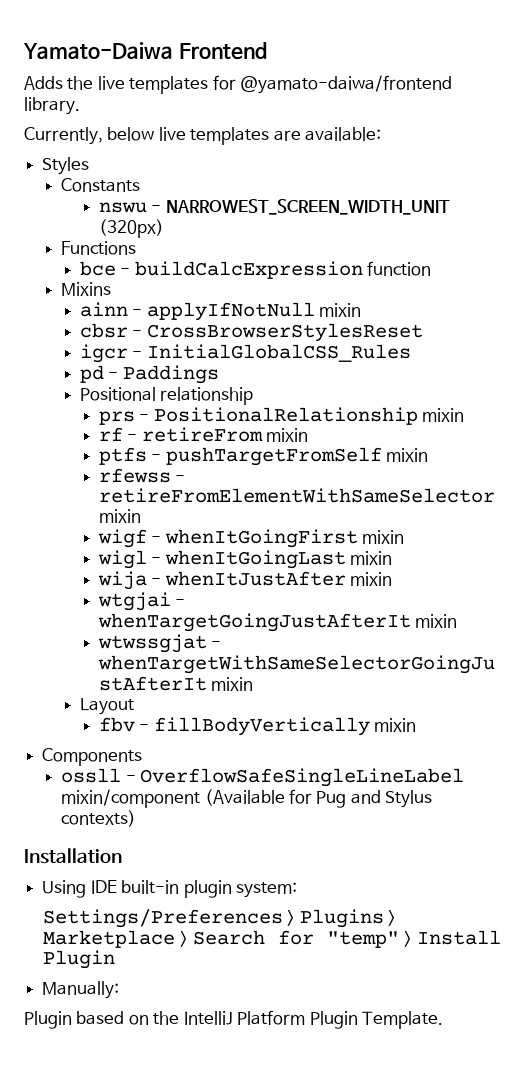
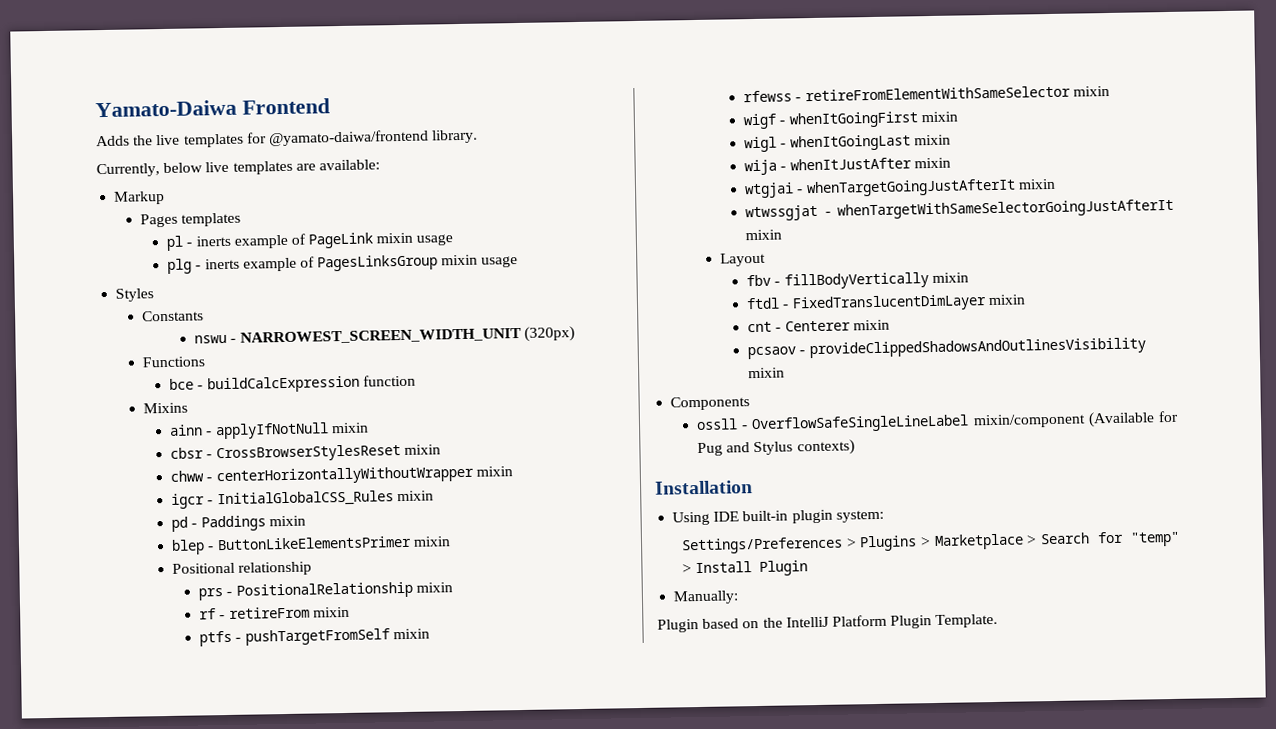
+ Markup
+ Pages templates
+ pl - inerts example of PageLink mixin usage
+ plg - inerts example of PagesLinksGroup mixin usage
- cbsr - CrossBrowserStylesReset
+ cbsr - CrossBrowserStylesReset mixin
+ chww - centerHorizontallyWithoutWrapper mixin
- igcr - InitialGlobalCSS_Rules
+ igcr - InitialGlobalCSS_Rules mixin
- pd - Paddings
+ pd - Paddings mixin
+ blep - ButtonLikeElementsPrimer mixin
+ ftdl - FixedTranslucentDimLayer mixin
+ cnt - Centerer mixin
+ pcsaov - provideClippedShadowsAndOutlinesVisibility mixin

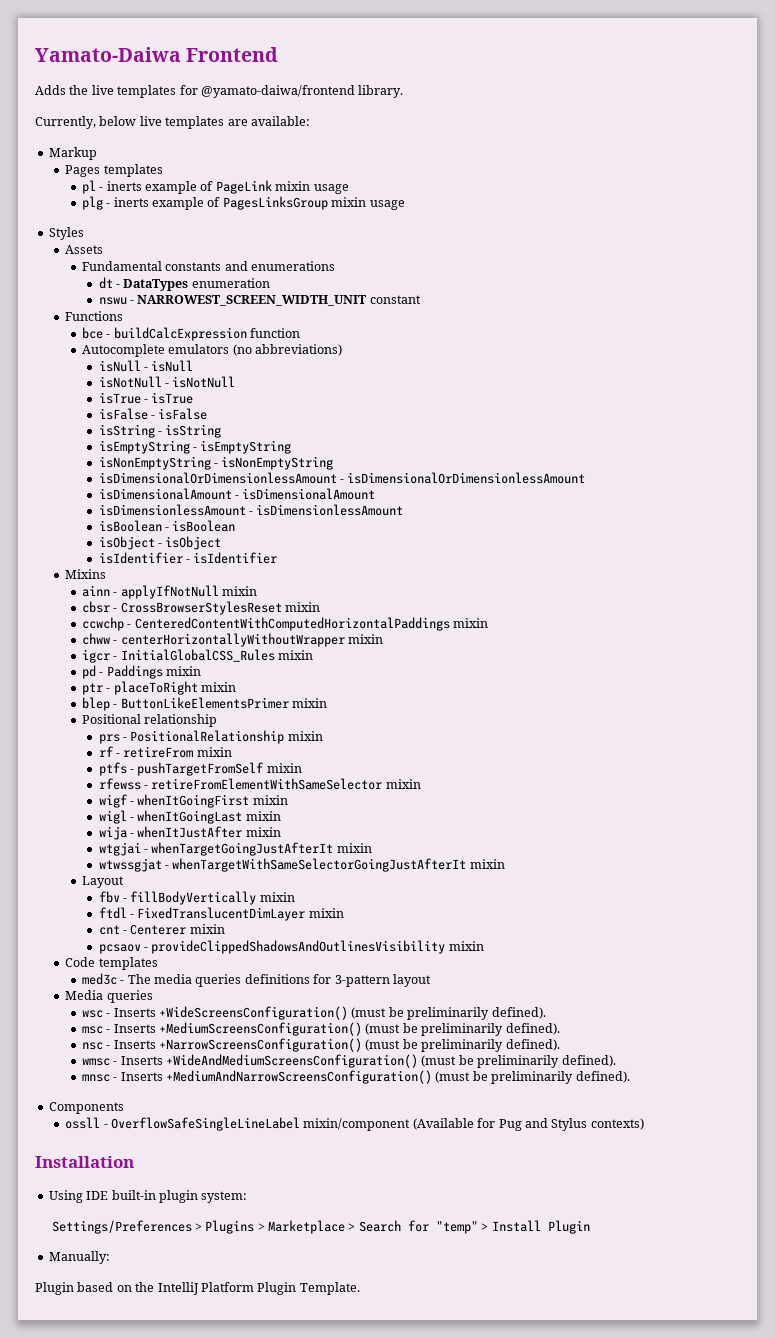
- Constants
+ Assets
+ Fundamental constants and enumerations
+ dt - DataTypes enumeration
- nswu - NARROWEST_SCREEN_WIDTH_UNIT (320px)
+ nswu - NARROWEST_SCREEN_WIDTH_UNIT constant
+ Autocomplete emulators (no abbreviations)
+ isNull - isNull
+ isNotNull - isNotNull
+ isTrue - isTrue
+ isFalse - isFalse
+ isString - isString
+ isEmptyString - isEmptyString
+ isNonEmptyString - isNonEmptyString
+ isDimensionalOrDimensionlessAmount - isDimensionalOrDimensionlessAmount
+ isDimensionalAmount - isDimensionalAmount
+ isDimensionlessAmount - isDimensionlessAmount
+ isBoolean - isBoolean
+ isObject - isObject
+ isIdentifier - isIdentifier
+ ccwchp - CenteredContentWithComputedHorizontalPaddings mixin
+ ptr - placeToRight mixin
+ Code templates
+ med3c - The media queries definitions for 3-pattern layout
+ Media queries
+ wsc - Inserts +WideScreensConfiguration() (must be preliminarily defined).
+ msc - Inserts +MediumScreensConfiguration() (must be preliminarily defined).
+ nsc - Inserts +NarrowScreensConfiguration() (must be preliminarily defined).
+ wmsc - Inserts +WideAndMediumScreensConfiguration() (must be preliminarily defined).
+ mnsc - Inserts +MediumAndNarrowScreensConfiguration() (must be preliminarily defined).

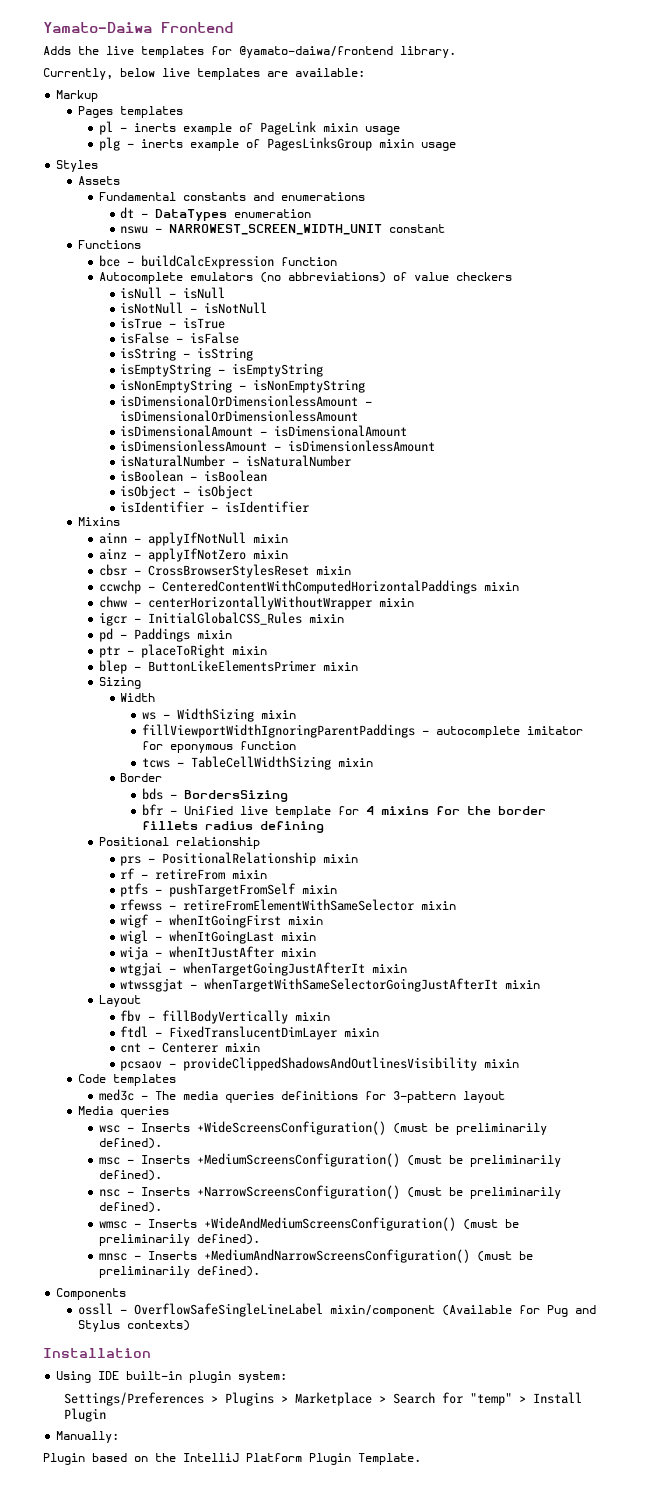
- Autocomplete emulators (no abbreviations)
+ Autocomplete emulators (no abbreviations) of value checkers
+ isNaturalNumber - isNaturalNumber
+ ainz - applyIfNotZero mixin
+ Sizing
+ Width
+ ws - WidthSizing mixin
+ fillViewportWidthIgnoringParentPaddings - autocomplete imitator for eponymous function
+ tcws - TableCellWidthSizing mixin
+ Border
+ bds - BordersSizing
+ bfr - Unified live template for 4 mixins for the border fillets radius defining

